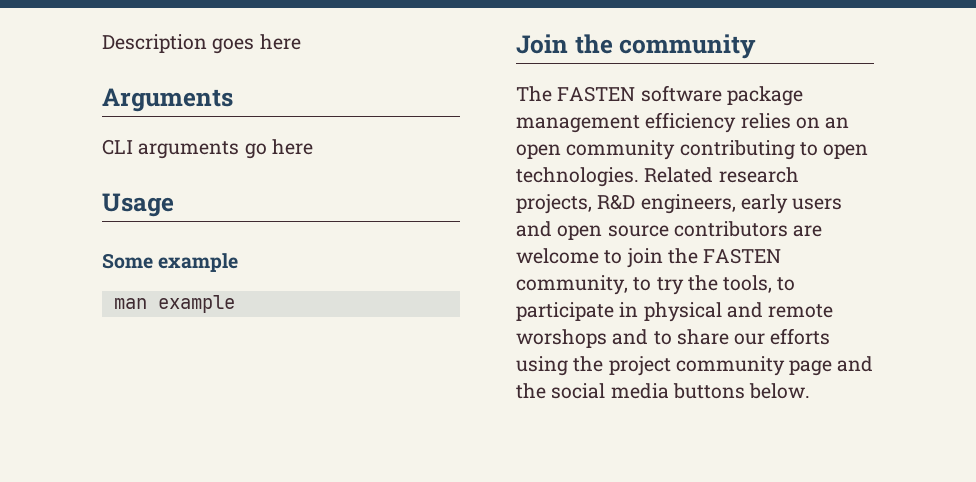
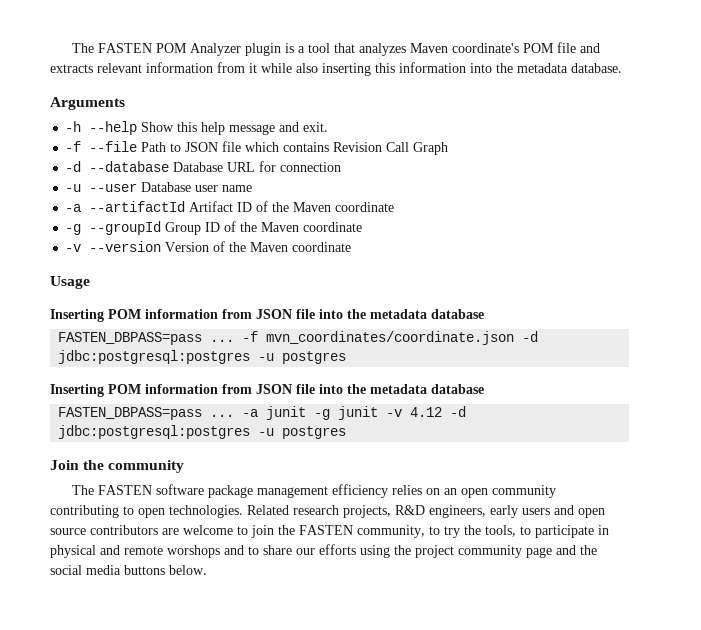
- Description goes here
+ The FASTEN POM Analyzer plugin is a tool that analyzes Maven coordinate's POM file and extracts relevant information from it while also inserting this information into the metadata database.
  Arguments
- CLI arguments go here
+ -h --help Show this help message and exit.
+ -f --file Path to JSON file which contains Revision Call Graph
+ -d --database Database URL for connection
+ -u --user Database user name
+ -a --artifactId Artifact ID of the Maven coordinate
+ -g --groupId Group ID of the Maven coordinate
+ -v --version Version of the Maven coordinate
  Usage
- Some example
- man example
+ Inserting POM information from JSON file into the metadata database
+ FASTEN_DBPASS=pass ... -f mvn_coordinates/coordinate.json -d jdbc:postgresql:postgres -u postgres
+ Inserting POM information from JSON file into the metadata database
+ FASTEN_DBPASS=pass ... -a junit -g junit -v 4.12 -d jdbc:postgresql:postgres -u postgres

